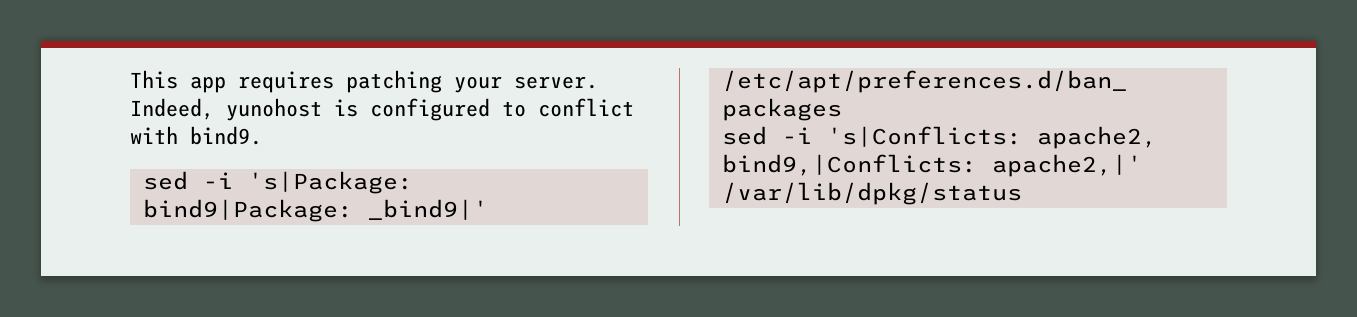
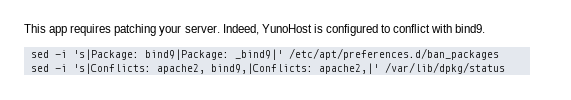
- Indeed, yunohost is configured to conflict with bind9.
+ Indeed, YunoHost is configured to conflict with bind9.

